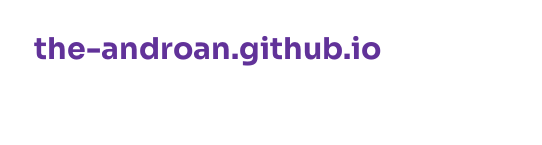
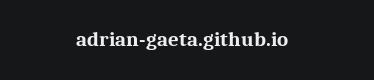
- the-androan.github.io
+ adrian-gaeta.github.io

